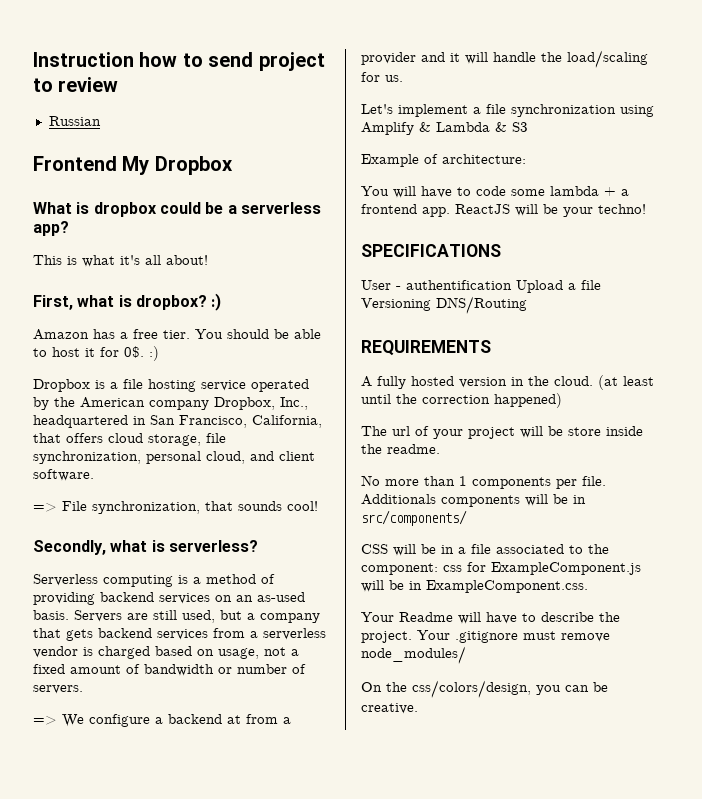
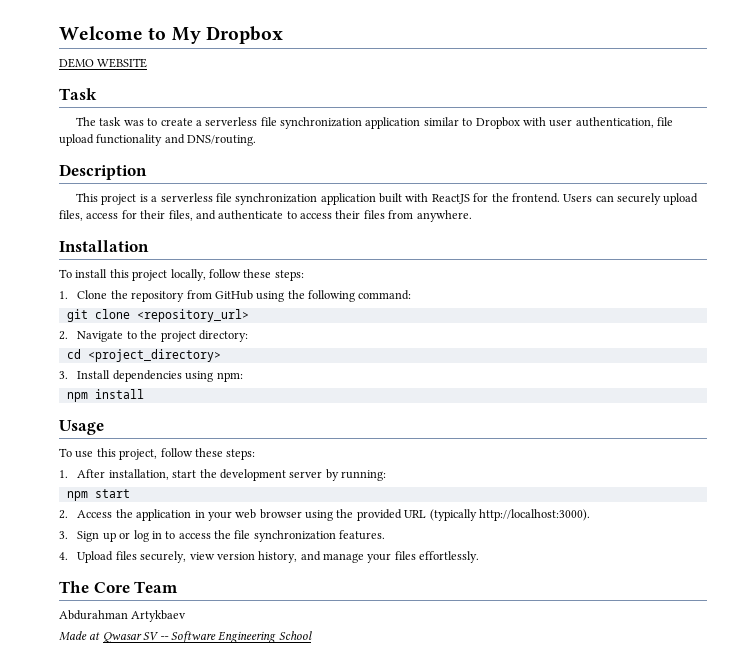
- Instruction how to send project to review
- Russian
- Frontend My Dropbox
- What is dropbox could be a serverless app?
- This is what it's all about!
- First, what is dropbox? :)
- Amazon has a free tier. You should be able to host it for 0$. :)
- Dropbox is a file hosting service operated by the American company Dropbox, Inc., headquartered in San Francisco, California, that offers cloud storage, file synchronization, personal cloud, and client software.
- => File synchronization, that sounds cool!
- Secondly, what is serverless?
- Serverless computing is a method of providing backend services on an as-used basis. Servers are still used, but a company that gets backend services from a serverless vendor is charged based on usage, not a fixed amount of bandwidth or number of servers.
- => We configure a backend at from a provider and it will handle the load/scaling for us.
- Let's implement a file synchronization using Amplify & Lambda & S3
- Example of architecture:
- You will have to code some lambda + a frontend app. ReactJS will be your techno!
- SPECIFICATIONS
- User - authentification Upload a file Versioning DNS/Routing
- REQUIREMENTS
- A fully hosted version in the cloud. (at least until the correction happened)
- The url of your project will be store inside the readme.
- No more than 1 components per file. Additionals components will be in src/components/
- CSS will be in a file associated to the component: css for ExampleComponent.js will be in ExampleComponent.css.
- Your Readme will have to describe the project. Your .gitignore must remove node_modules/
- On the css/colors/design, you can be creative.
+ Welcome to My Dropbox
+ DEMO WEBSITE
+ Task
+ The task was to create a serverless file synchronization application similar to Dropbox with user authentication, file upload functionality and DNS/routing.
+ Description
+ This project is a serverless file synchronization application built with ReactJS for the frontend. Users can securely upload files, access for their files, and authenticate to access their files from anywhere.
+ Installation
+ To install this project locally, follow these steps:
+ 1. Clone the repository from GitHub using the following command:
+ git clone <repository_url>
+ 2. Navigate to the project directory:
+ cd <project_directory>
+ 3. Install dependencies using npm:
+ npm install
+ Usage
+ To use this project, follow these steps:
+ 1. After installation, start the development server by running:
+ npm start
+ 2. Access the application in your web browser using the provided URL (typically http://localhost:3000).
+ 3. Sign up or log in to access the file synchronization features.
+ 4. Upload files securely, view version history, and manage your files effortlessly.
+ The Core Team
+ Abdurahman Artykbaev
+ Made at Qwasar SV -- Software Engineering School

